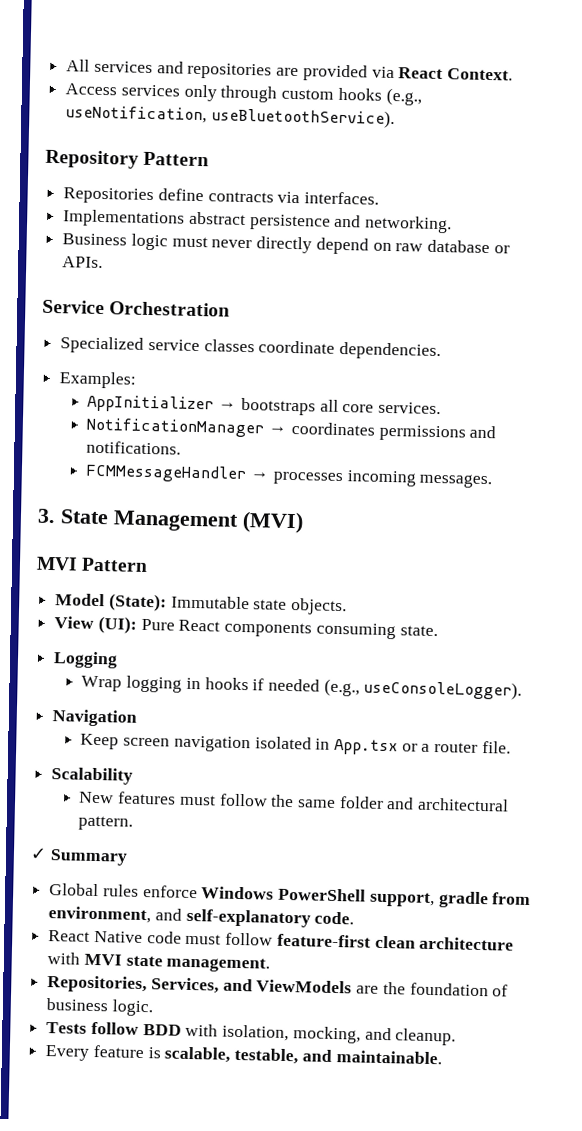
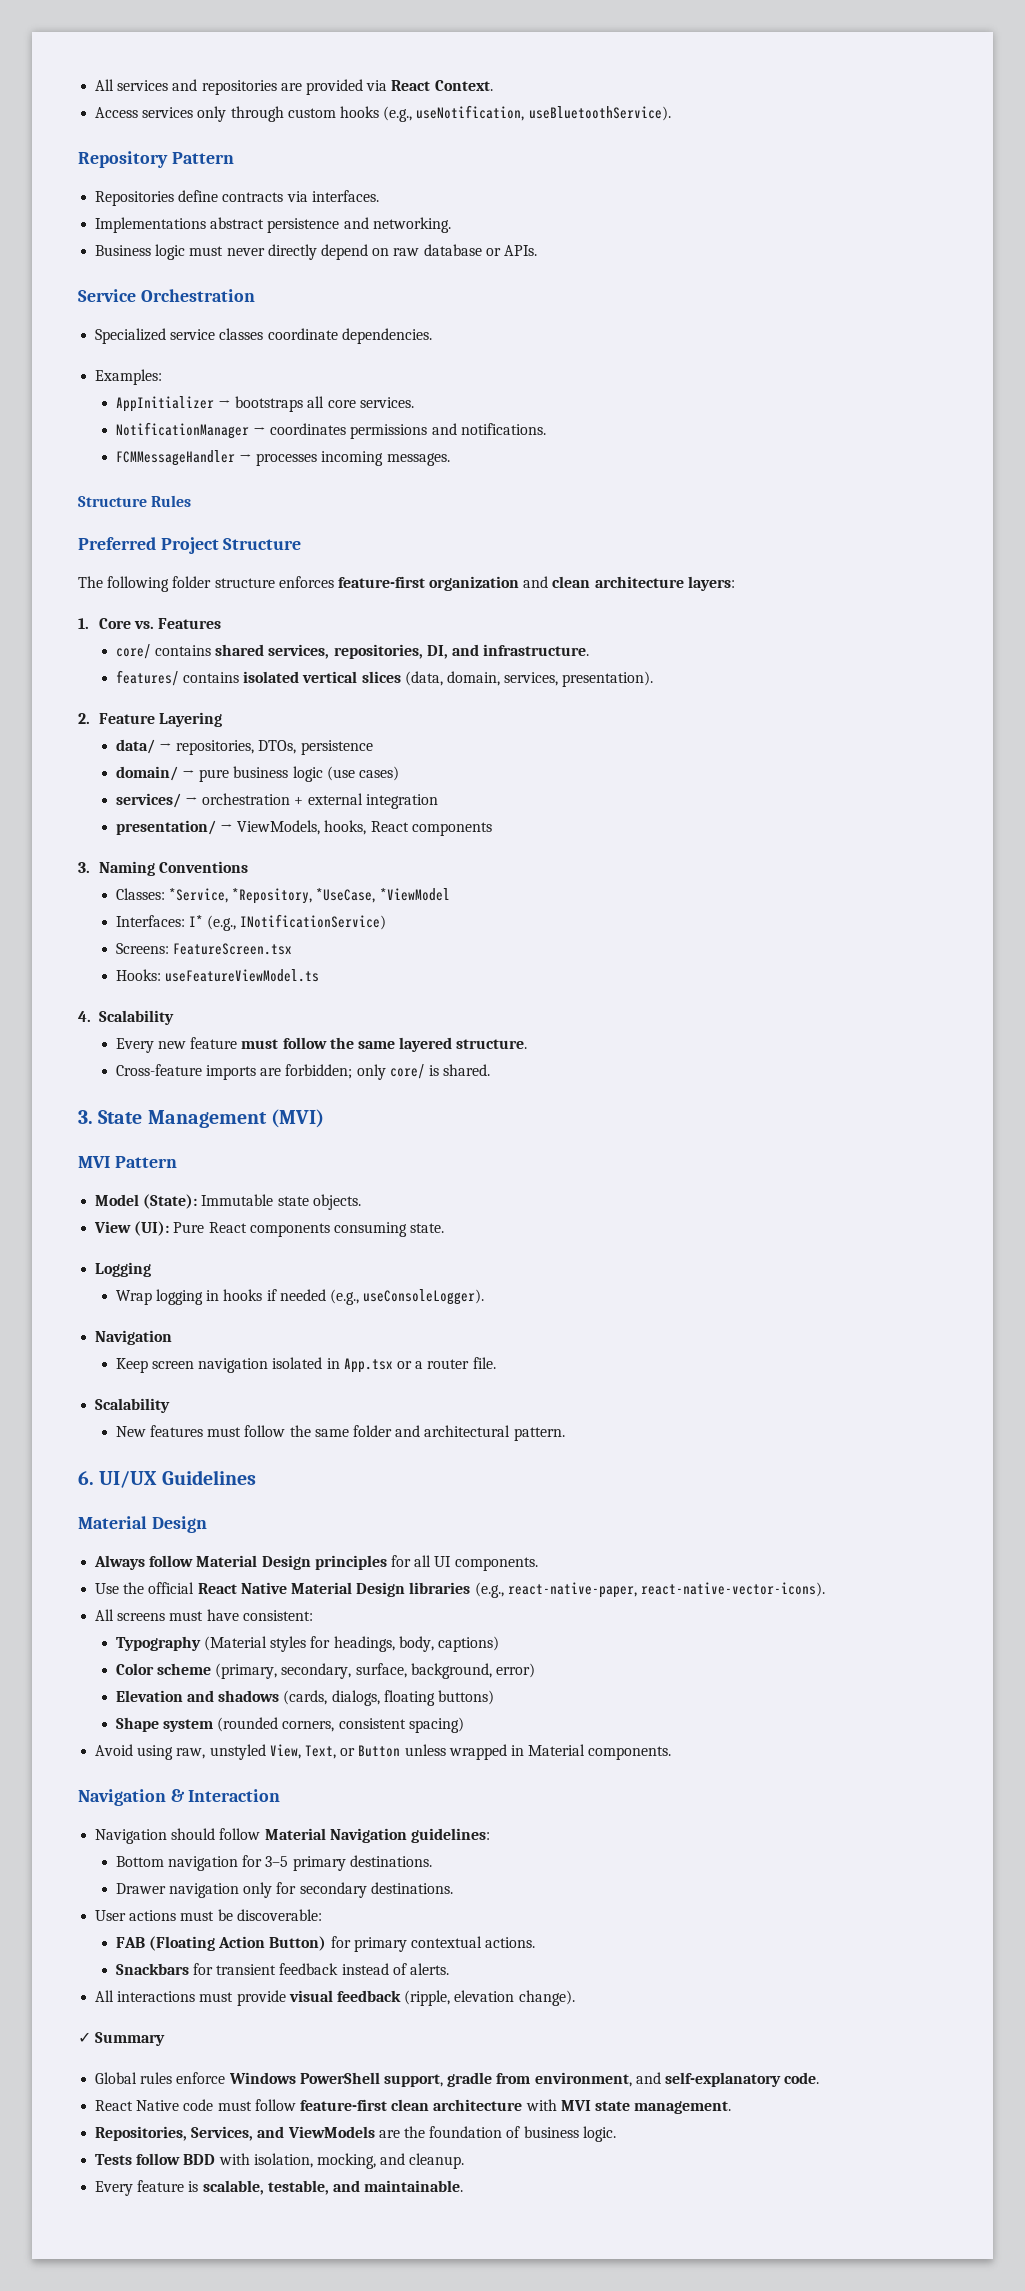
+ Structure Rules
+ Preferred Project Structure
+ The following folder structure enforces feature-first organization and clean architecture layers:
+ 1. Core vs. Features
+ core/ contains shared services, repositories, DI, and infrastructure.
+ features/ contains isolated vertical slices (data, domain, services, presentation).
+ 2. Feature Layering
+ data/ → repositories, DTOs, persistence
+ domain/ → pure business logic (use cases)
+ services/ → orchestration + external integration
+ presentation/ → ViewModels, hooks, React components
+ 3. Naming Conventions
+ Classes: *Service, *Repository, *UseCase, *ViewModel
+ Interfaces: I* (e.g., INotificationService)
+ Screens: FeatureScreen.tsx
+ Hooks: useFeatureViewModel.ts
+ 4. Scalability
+ Every new feature must follow the same layered structure.
+ Cross-feature imports are forbidden; only core/ is shared.
+ 6. UI/UX Guidelines
+ Material Design
+ Always follow Material Design principles for all UI components.
+ Use the official React Native Material Design libraries (e.g., react-native-paper, react-native-vector-icons).
+ All screens must have consistent:
+ Typography (Material styles for headings, body, captions)
+ Color scheme (primary, secondary, surface, background, error)
+ Elevation and shadows (cards, dialogs, floating buttons)
+ Shape system (rounded corners, consistent spacing)
+ Avoid using raw, unstyled View, Text, or Button unless wrapped in Material components.
+ Navigation & Interaction
+ Navigation should follow Material Navigation guidelines:
+ Bottom navigation for 3–5 primary destinations.
+ Drawer navigation only for secondary destinations.
+ User actions must be discoverable:
+ FAB (Floating Action Button) for primary contextual actions.
+ Snackbars for transient feedback instead of alerts.
+ All interactions must provide visual feedback (ripple, elevation change).

